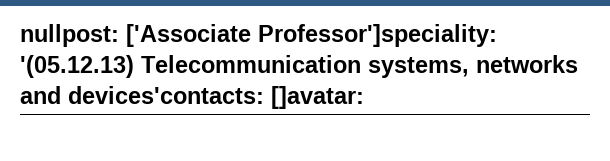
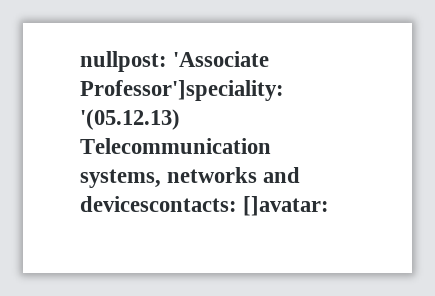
- nullpost: ['Associate Professor']speciality: '(05.12.13) Telecommunication systems, networks and devices'contacts: []avatar:
+ nullpost: 'Associate Professor']speciality: '(05.12.13) Telecommunication systems, networks and devicescontacts: []avatar:

